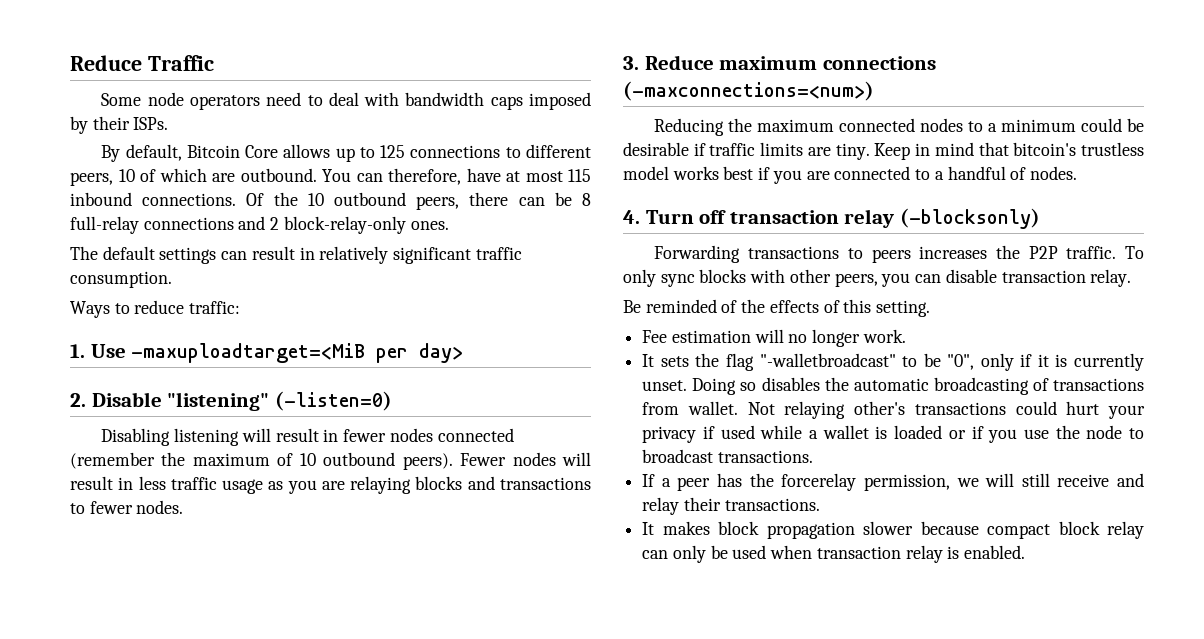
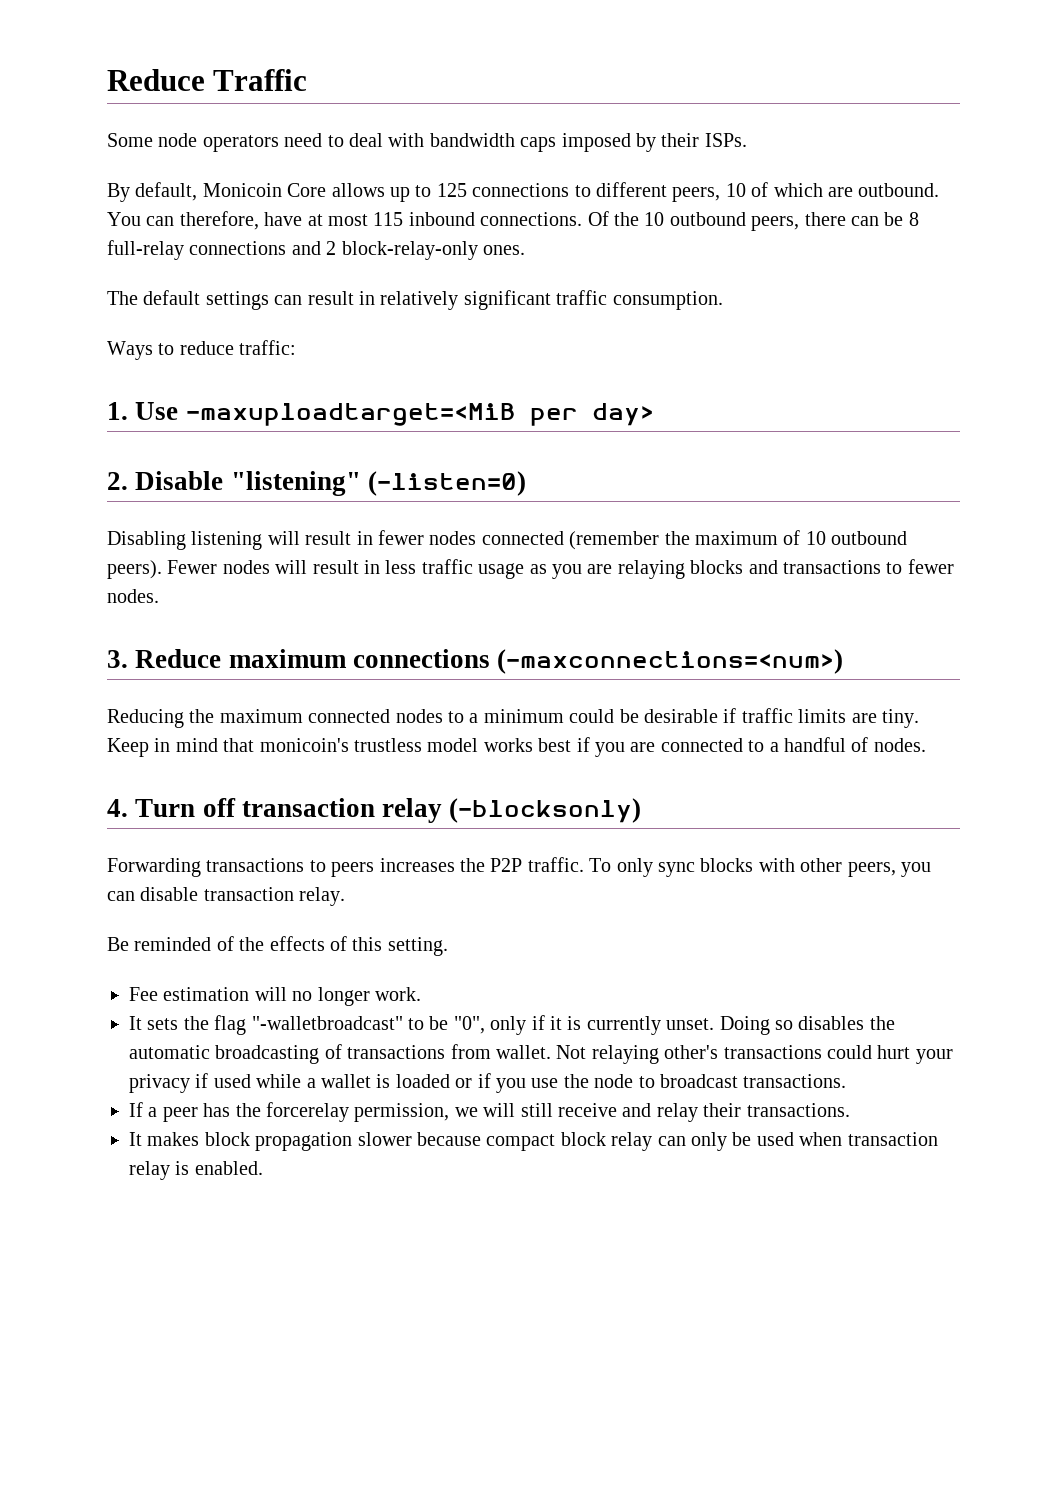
- By default, Bitcoin Core allows up to 125 connections to different peers, 10 of which are outbound.
+ By default, Monicoin Core allows up to 125 connections to different peers, 10 of which are outbound.
- Keep in mind that bitcoin's trustless model works best if you are connected to a handful of nodes.
+ Keep in mind that monicoin's trustless model works best if you are connected to a handful of nodes.

